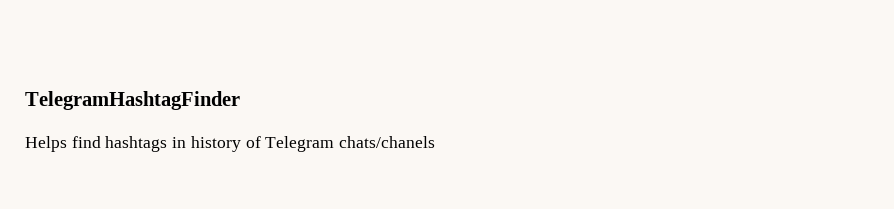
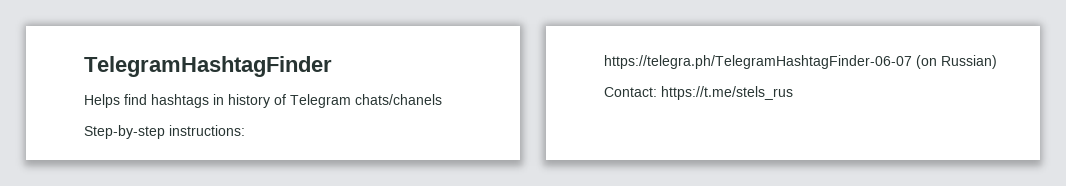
+ Step-by-step instructions: https://telegra.ph/TelegramHashtagFinder-06-07 (on Russian)
+ Contact: https://t.me/stels_rus

